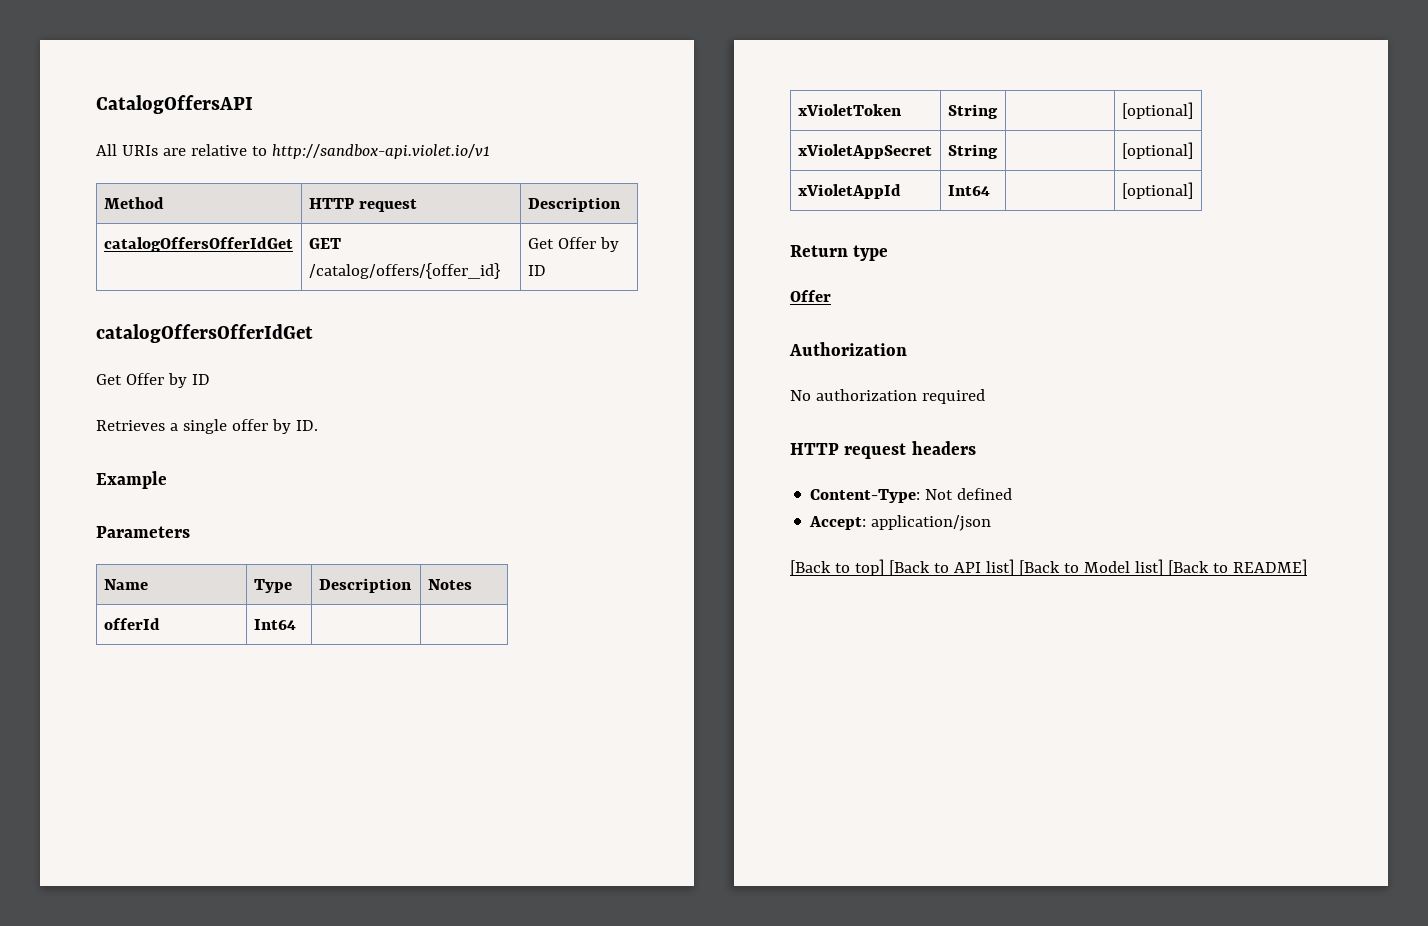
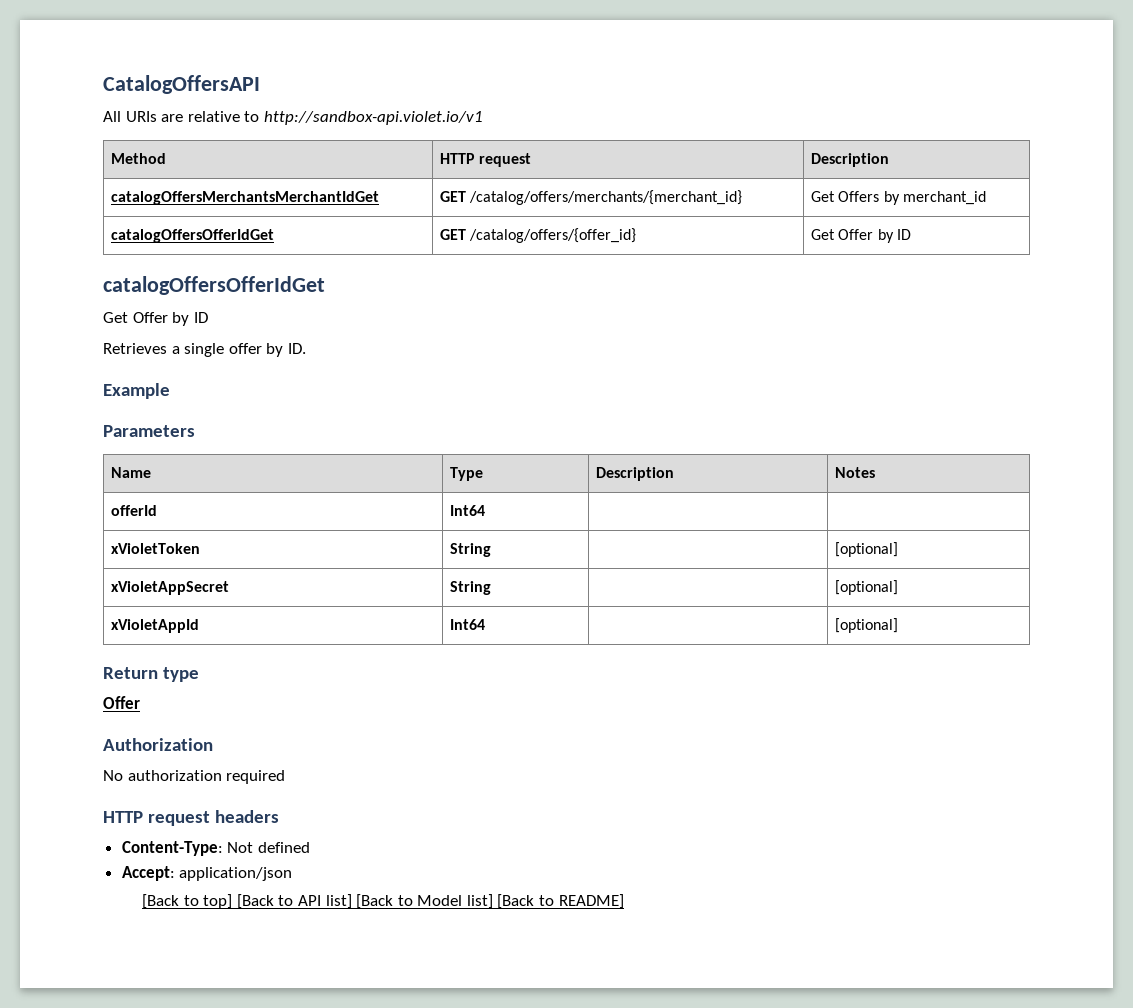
+ catalogOffersMerchantsMerchantIdGet | GET /catalog/offers/merchants/{merchant_id} | Get Offers by merchant_id

